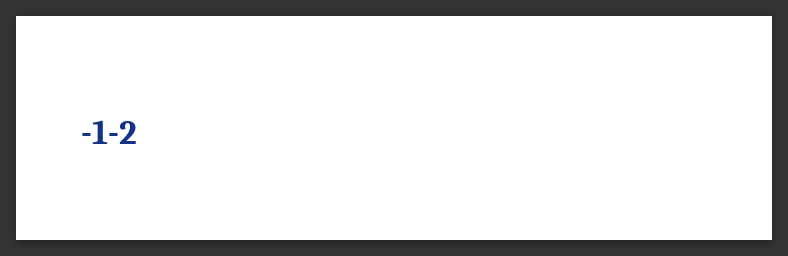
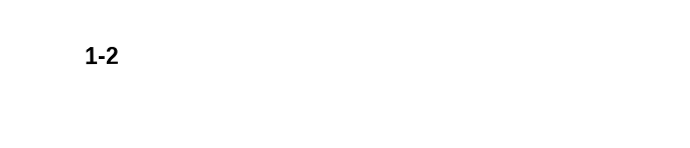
- -1-2
+ 1-2

